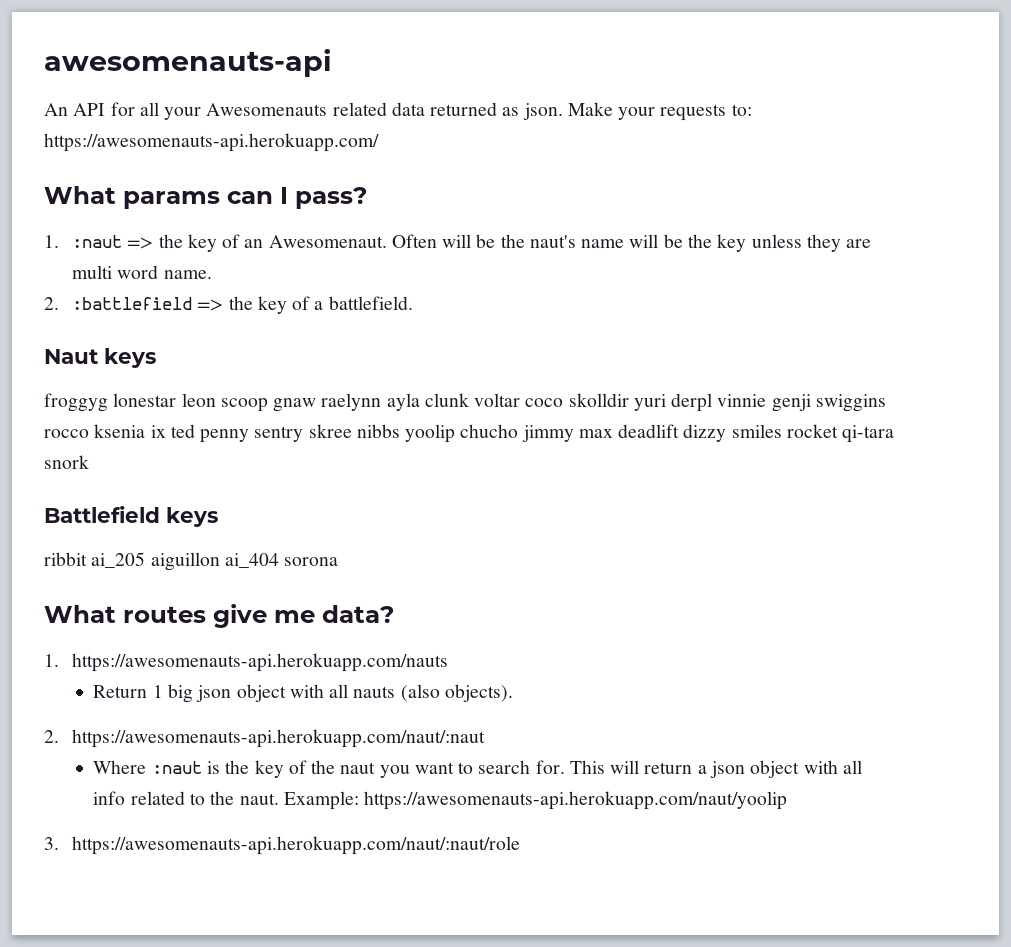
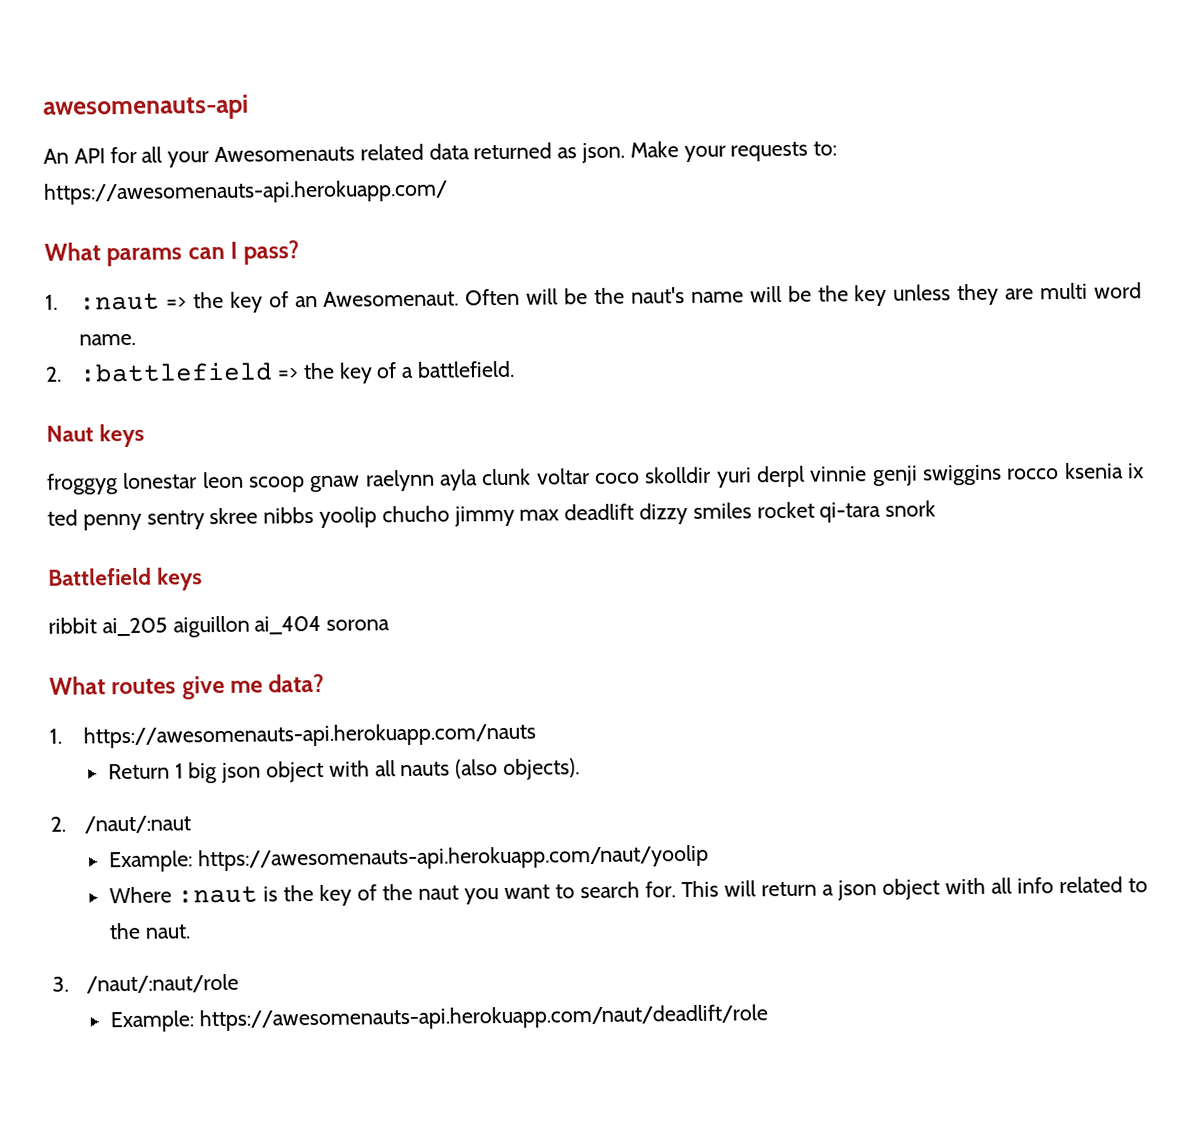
- 2. https://awesomenauts-api.herokuapp.com/naut/:naut
+ 2. /naut/:naut
+ Example: https://awesomenauts-api.herokuapp.com/naut/yoolip
- Example: https://awesomenauts-api.herokuapp.com/naut/yoolip
- 3. https://awesomenauts-api.herokuapp.com/naut/:naut/role
+ 3. /naut/:naut/role
+ Example: https://awesomenauts-api.herokuapp.com/naut/deadlift/role

